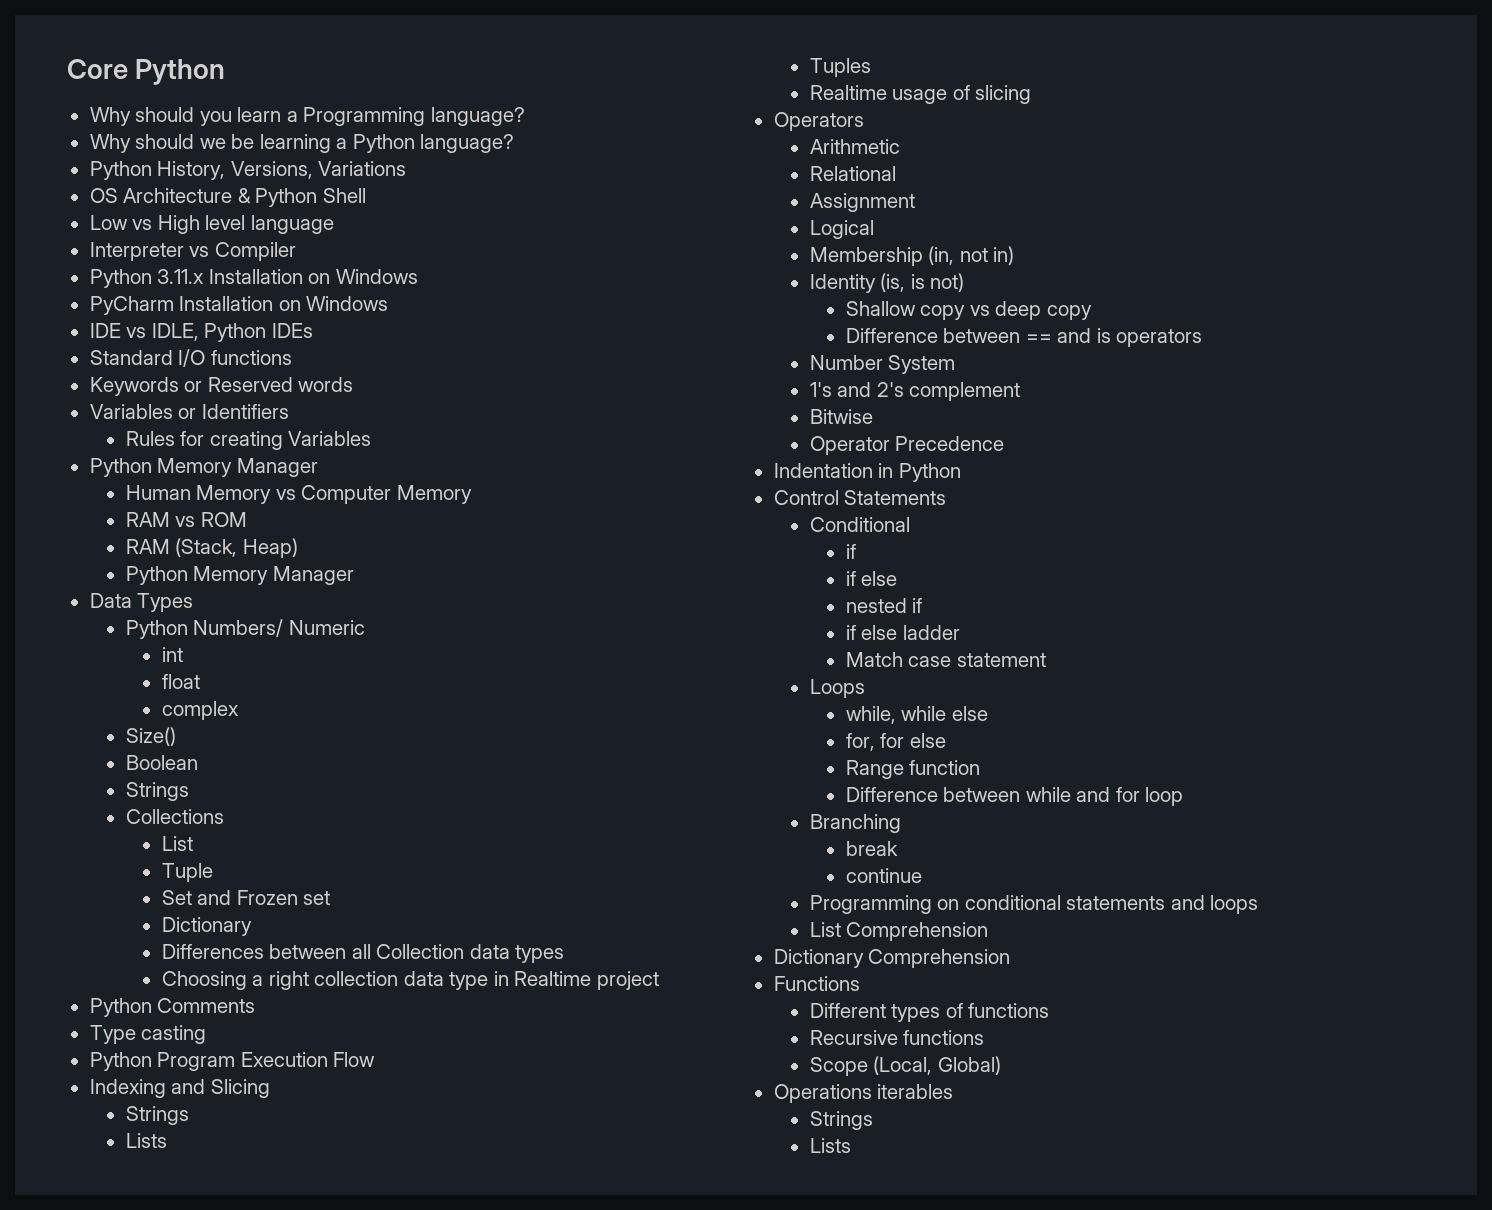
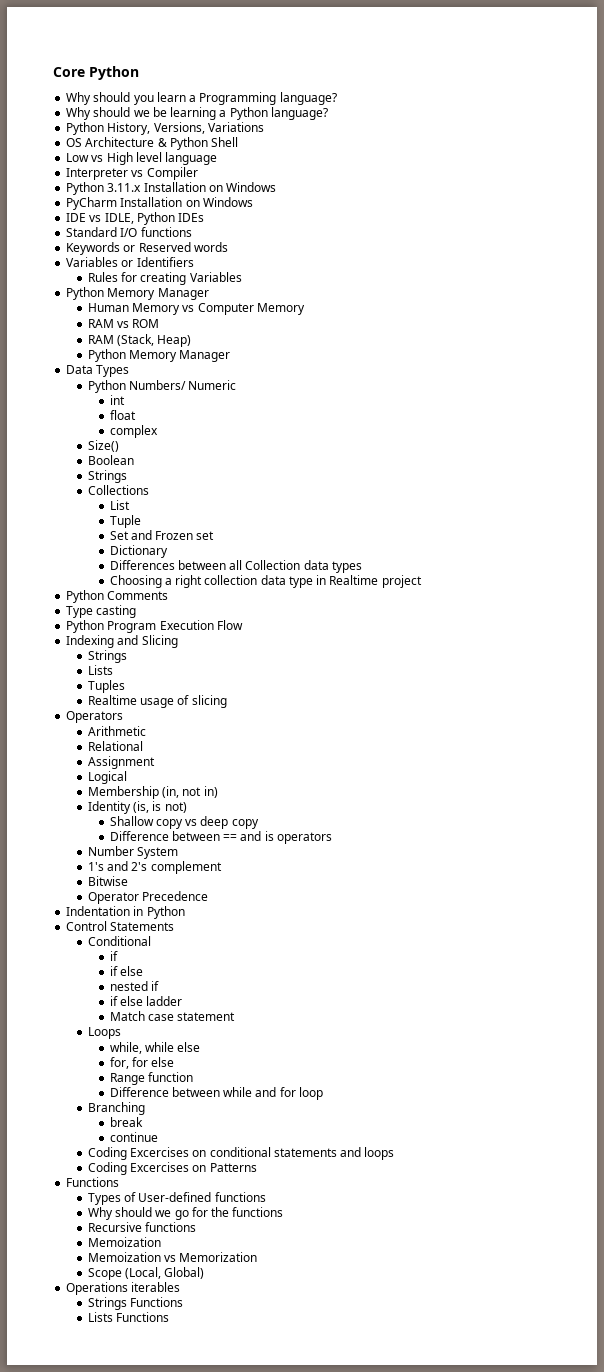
- Programming on conditional statements and loops
+ Coding Excercises on conditional statements and loops
- List Comprehension
- Dictionary Comprehension
+ Coding Excercises on Patterns
  Functions
- Different types of functions
+ Types of User-defined functions
+ Why should we go for the functions
  Recursive functions
+ Memoization
+ Memoization vs Memorization
  Operations iterables
- Strings
- Lists
+ Strings Functions
+ Lists Functions

